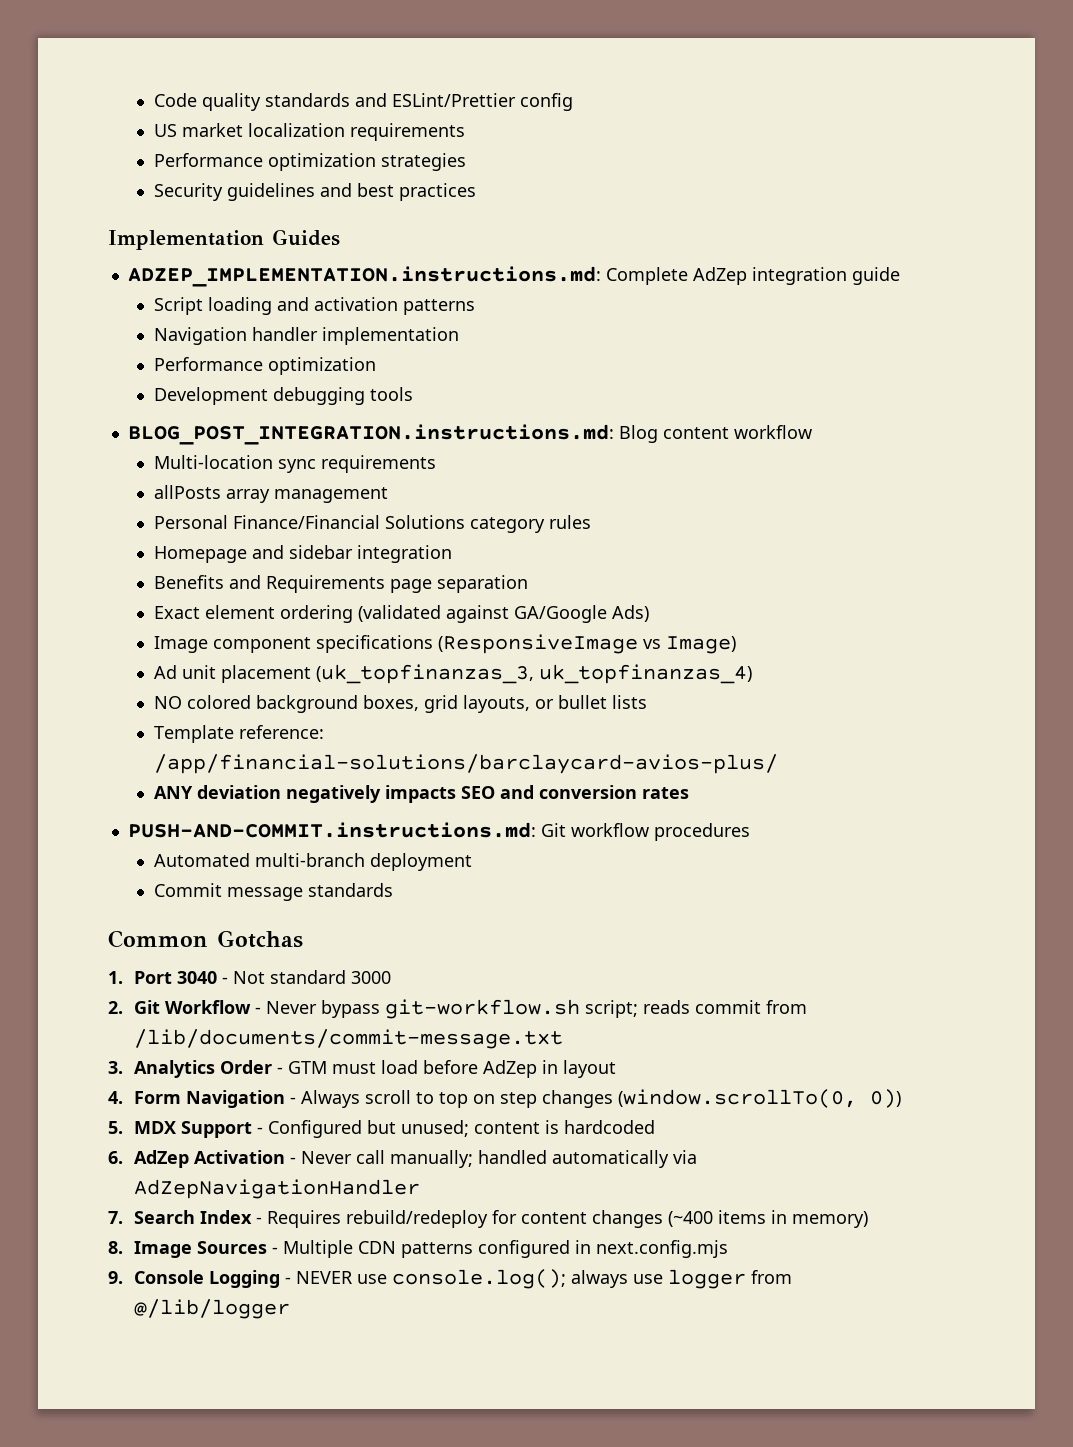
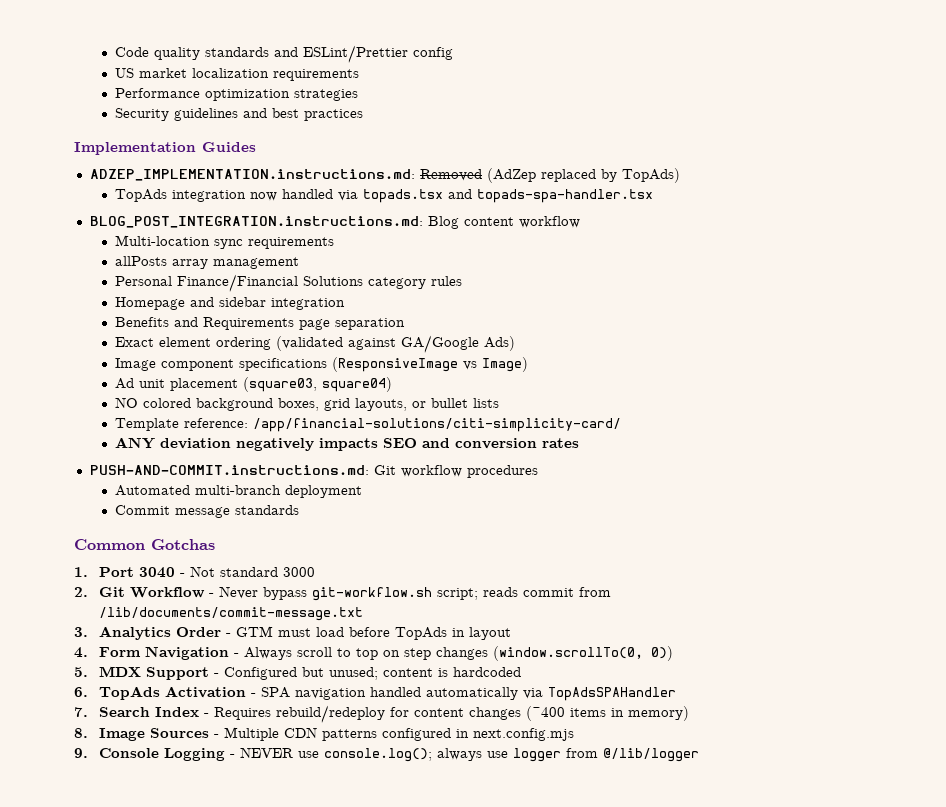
- ADZEP_IMPLEMENTATION.instructions.md: Complete AdZep integration guide
- Script loading and activation patterns
- Navigation handler implementation
- Performance optimization
- Development debugging tools
+ ADZEP_IMPLEMENTATION.instructions.md: Removed (AdZep replaced by TopAds)
+ TopAds integration now handled via topads.tsx and topads-spa-handler.tsx
- Ad unit placement (uk_topfinanzas_3, uk_topfinanzas_4)
+ Ad unit placement (square03, square04)
- Template reference: /app/financial-solutions/barclaycard-avios-plus/
+ Template reference: /app/financial-solutions/citi-simplicity-card/
- 3. Analytics Order - GTM must load before AdZep in layout
+ 3. Analytics Order - GTM must load before TopAds in layout
- 6. AdZep Activation - Never call manually; handled automatically via AdZepNavigationHandler
+ 6. TopAds Activation - SPA navigation handled automatically via TopAdsSPAHandler

